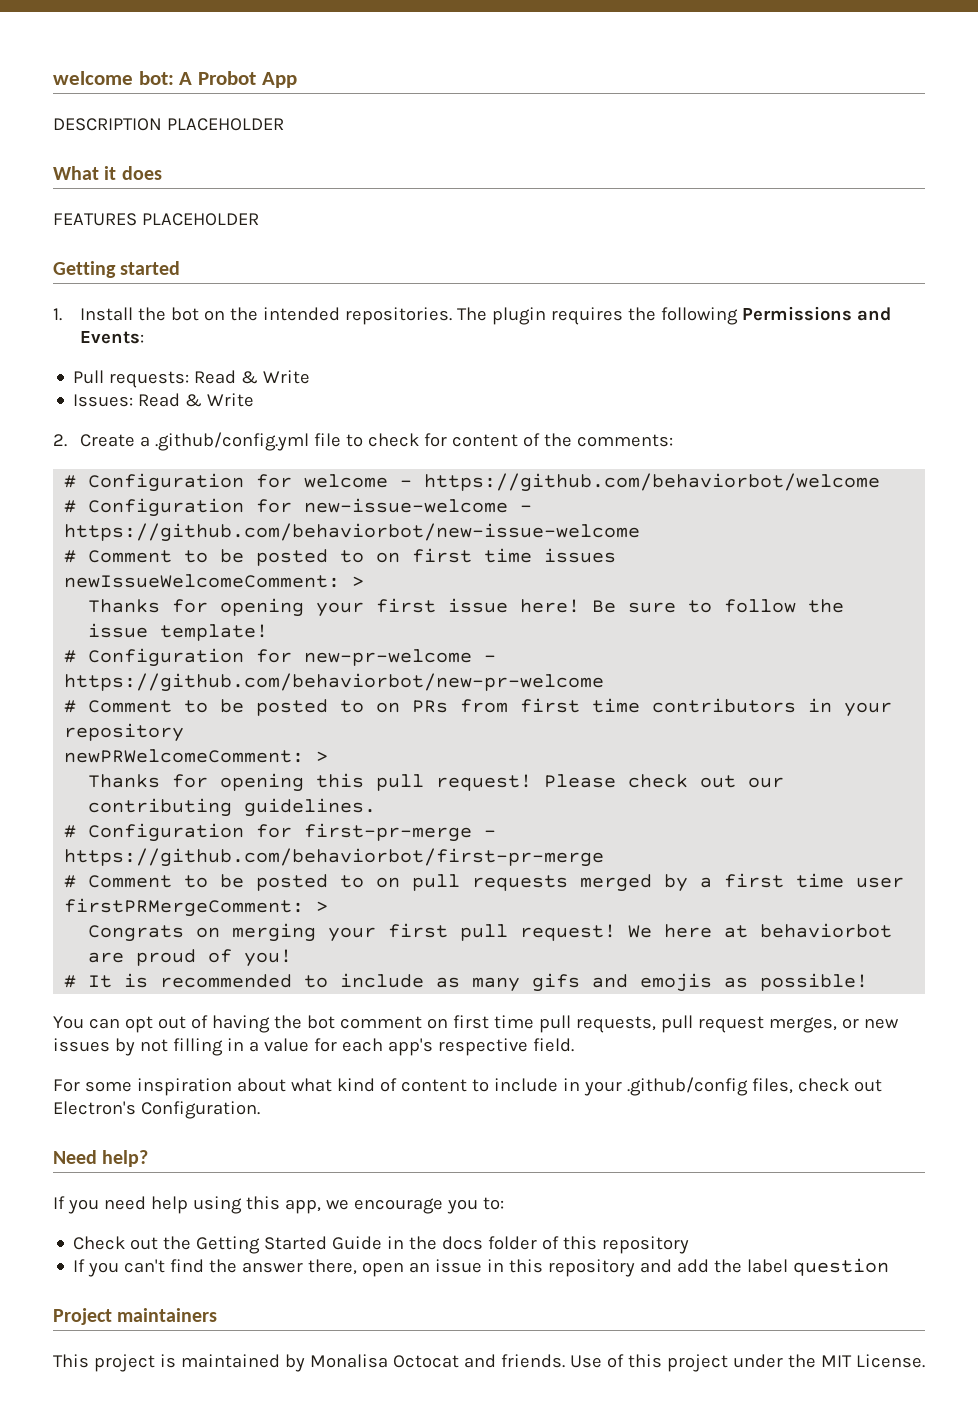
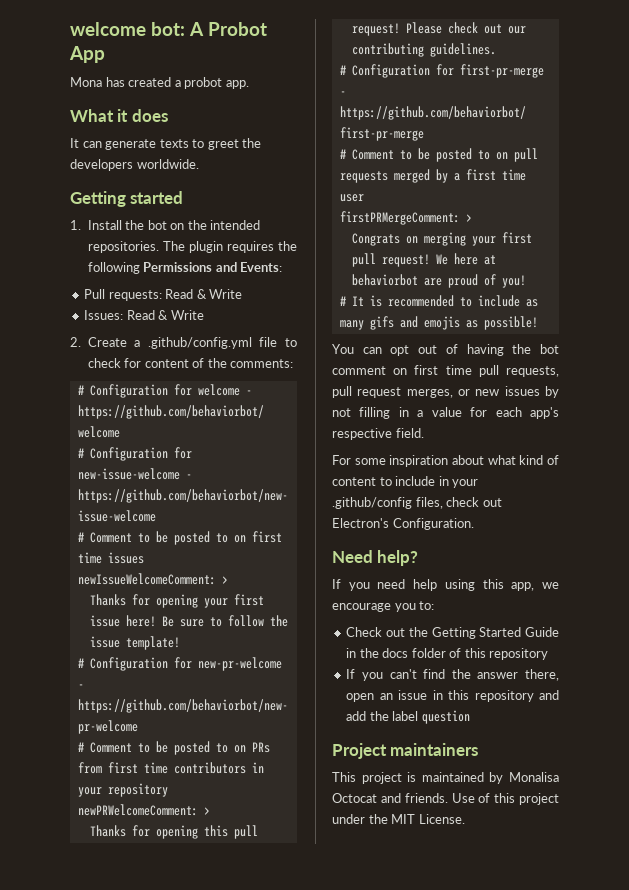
- DESCRIPTION PLACEHOLDER
+ Mona has created a probot app.
  What it does
- FEATURES PLACEHOLDER
+ It can generate texts to greet the developers worldwide.

